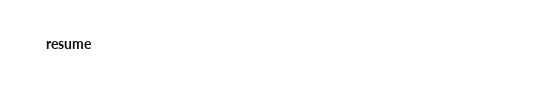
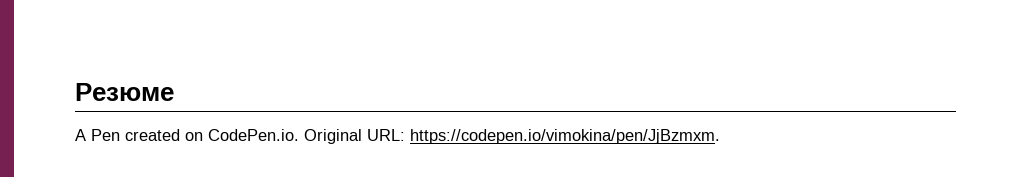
- resume
+ Резюме
+ A Pen created on CodePen.io. Original URL: https://codepen.io/vimokina/pen/JjBzmxm.

